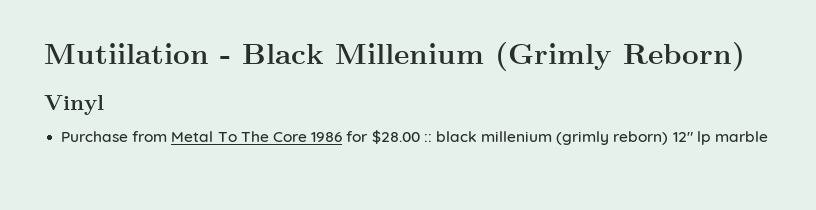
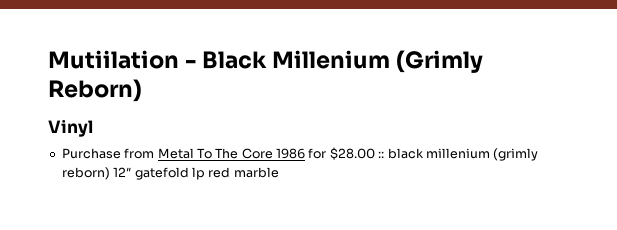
- Purchase from Metal To The Core 1986 for $28.00 :: black millenium (grimly reborn) 12″ lp marble
+ Purchase from Metal To The Core 1986 for $28.00 :: black millenium (grimly reborn) 12″ gatefold lp red marble

